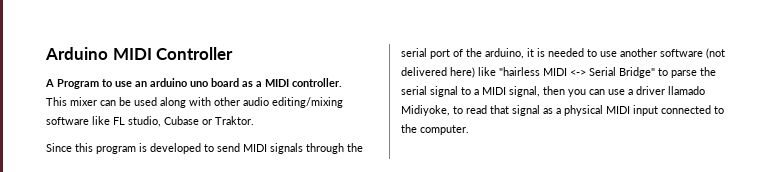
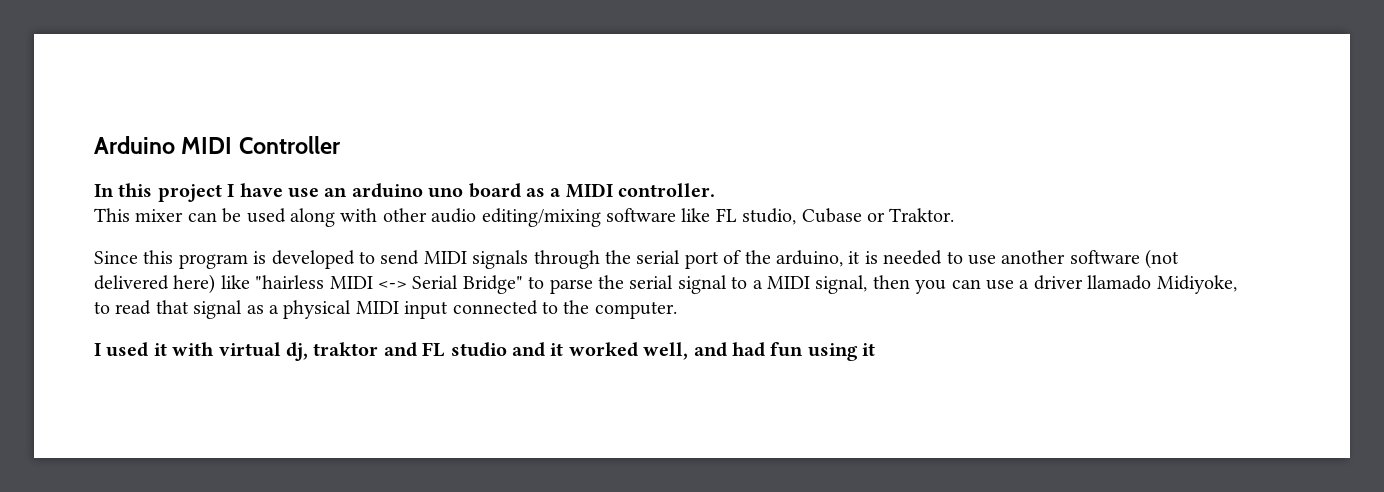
- A Program to use an arduino uno board as a MIDI controller.
+ In this project I have use an arduino uno board as a MIDI controller.
+ I used it with virtual dj, traktor and FL studio and it worked well, and had fun using it

